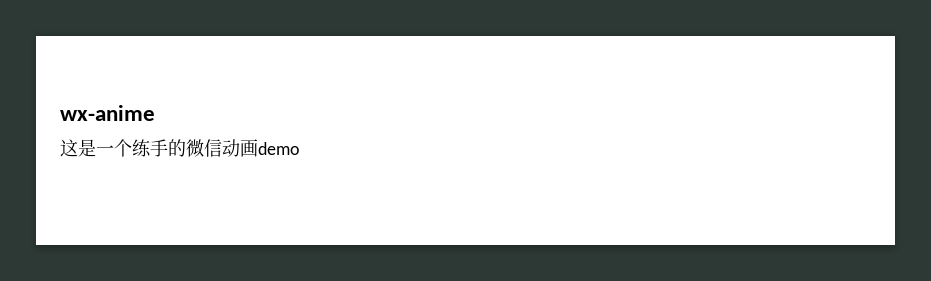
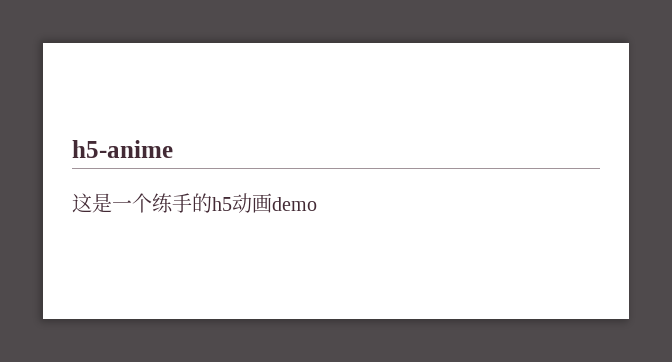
- wx-anime
+ h5-anime
- 这是一个练手的微信动画demo
+ 这是一个练手的h5动画demo

